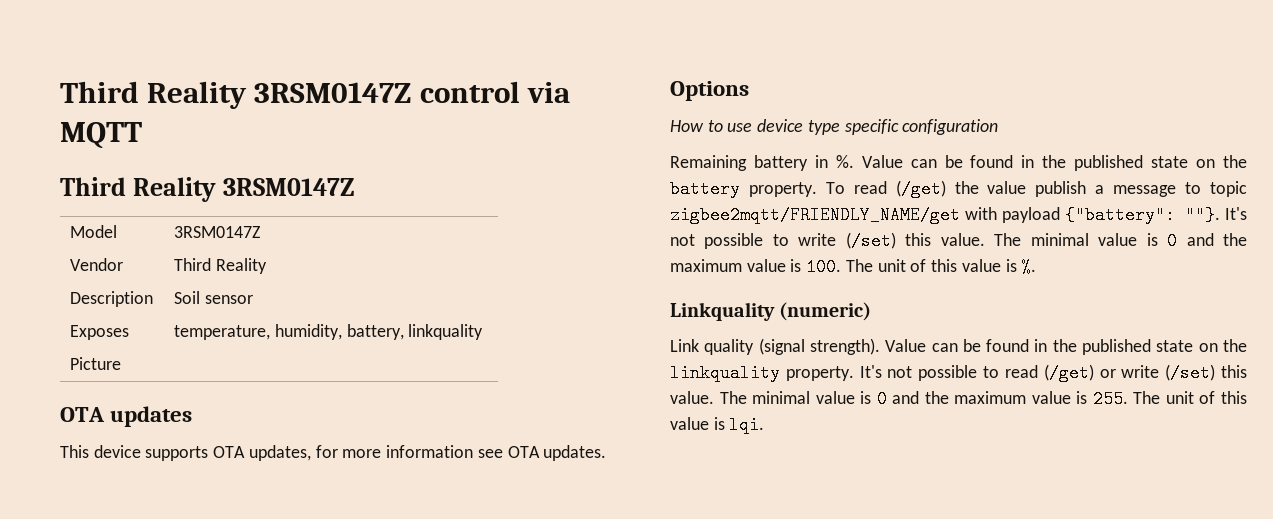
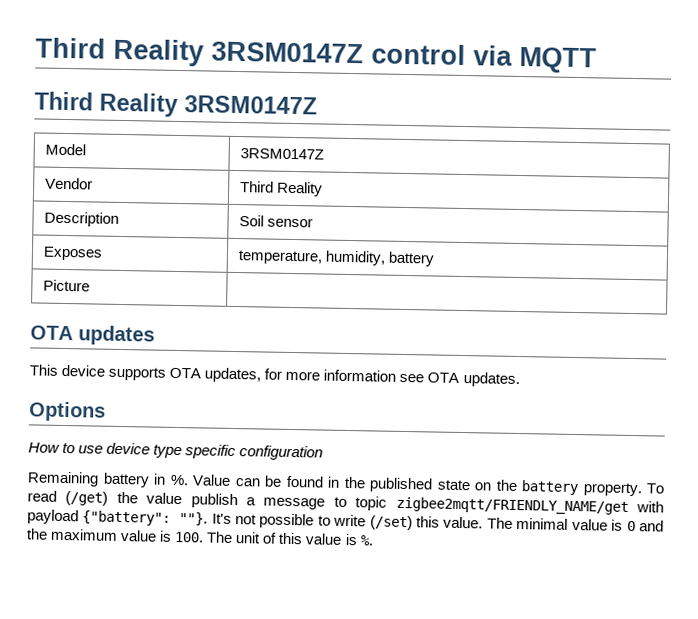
- Exposes | temperature, humidity, battery, linkquality
+ Exposes | temperature, humidity, battery
- Linkquality (numeric)
- Link quality (signal strength). Value can be found in the published state on the linkquality property. It's not possible to read (/get) or write (/set) this value. The minimal value is 0 and the maximum value is 255. The unit of this value is lqi.

